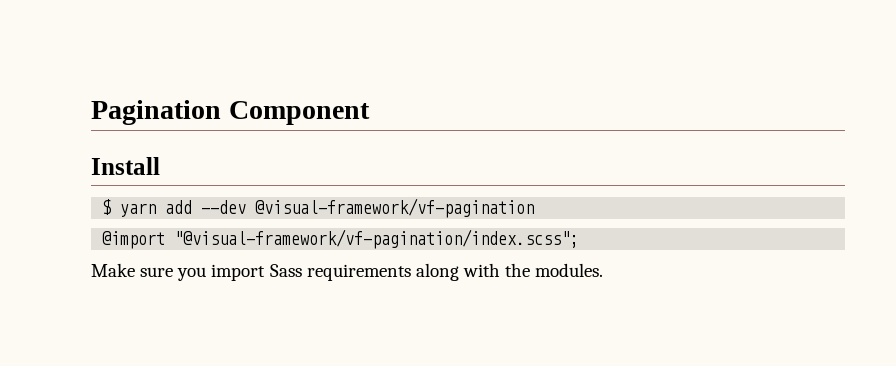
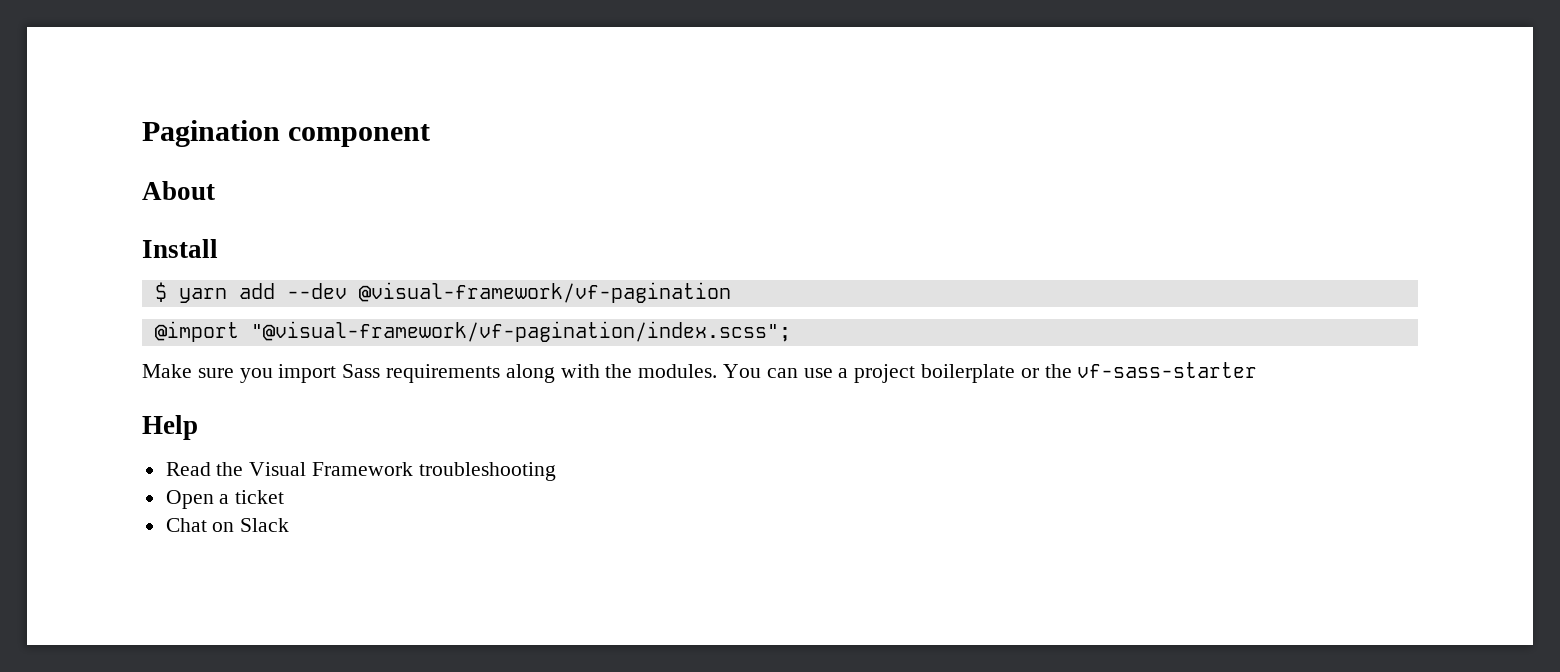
- Pagination Component
+ Pagination component
+ About
+ You can use a project boilerplate or the vf-sass-starter
+ Help
+ Read the Visual Framework troubleshooting
+ Open a ticket
+ Chat on Slack

